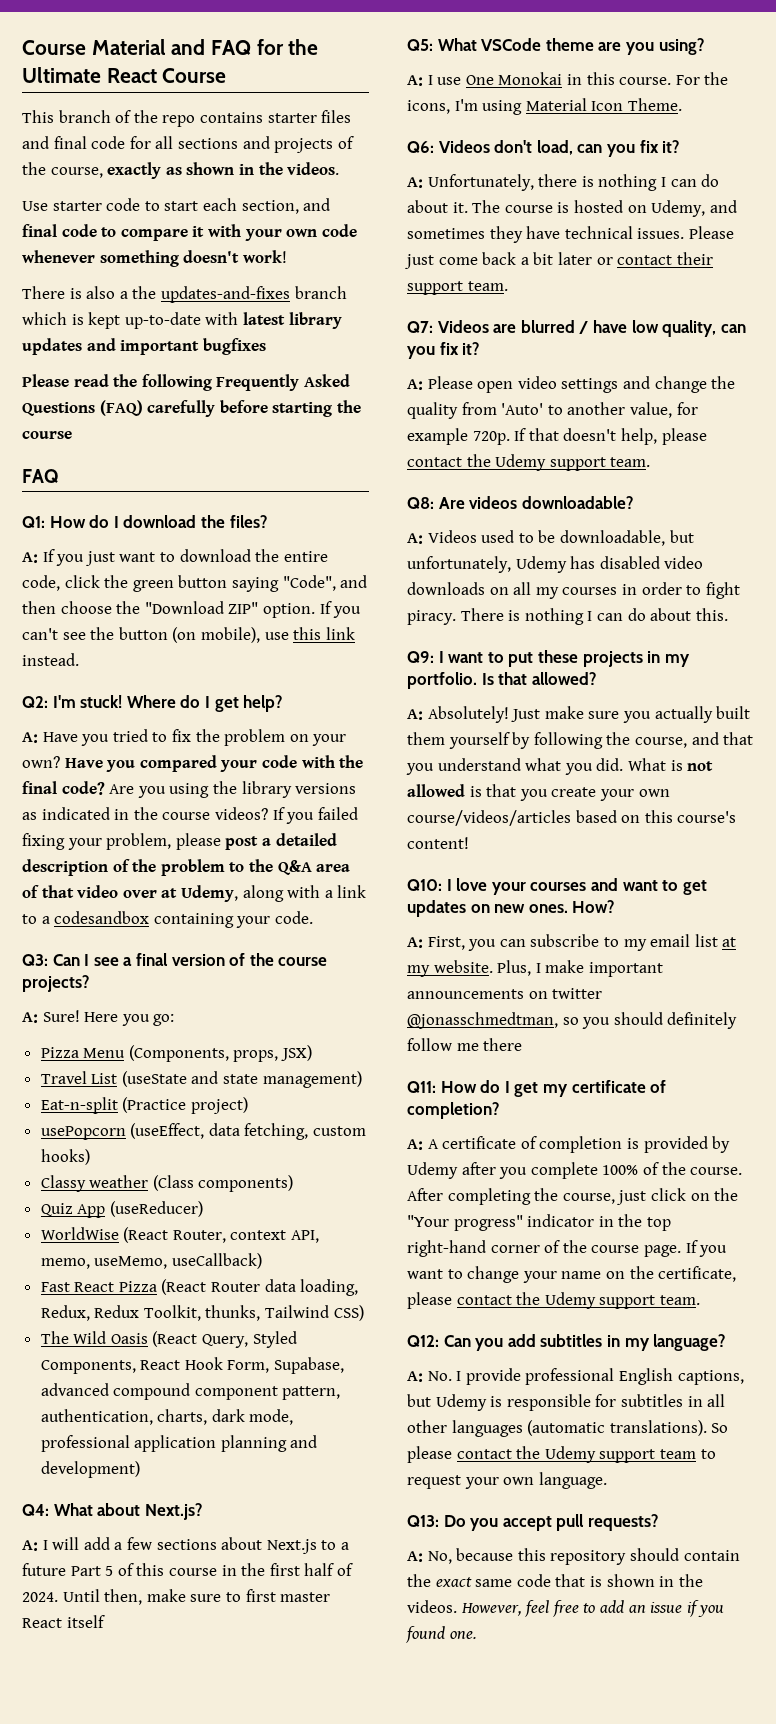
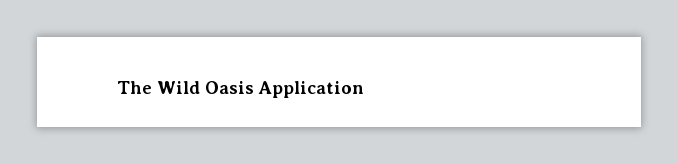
- Course Material and FAQ for the Ultimate React Course
- This branch of the repo contains starter files and final code for all sections and projects of the course, exactly as shown in the videos.
- Use starter code to start each section, and final code to compare it with your own code whenever something doesn't work!
- There is also a the updates-and-fixes branch which is kept up-to-date with latest library updates and important bugfixes
- Please read the following Frequently Asked Questions (FAQ) carefully before starting the course
- FAQ
- Q1: How do I download the files?
- A: If you just want to download the entire code, click the green button saying "Code", and then choose the "Download ZIP" option. If you can't see the button (on mobile), use this link instead.
- Q2: I'm stuck! Where do I get help?
- A: Have you tried to fix the problem on your own? Have you compared your code with the final code? Are you using the library versions as indicated in the course videos? If you failed fixing your problem, please post a detailed description of the problem to the Q&A area of that video over at Udemy, along with a link to a codesandbox containing your code.
- Q3: Can I see a final version of the course projects?
- A: Sure! Here you go:
- Pizza Menu (Components, props, JSX)
- Travel List (useState and state management)
- Eat-n-split (Practice project)
- usePopcorn (useEffect, data fetching, custom hooks)
- Classy weather (Class components)
- Quiz App (useReducer)
- WorldWise (React Router, context API, memo, useMemo, useCallback)
- Fast React Pizza (React Router data loading, Redux, Redux Toolkit, thunks, Tailwind CSS)
- The Wild Oasis (React Query, Styled Components, React Hook Form, Supabase, advanced compound component pattern, authentication, charts, dark mode, professional application planning and development)
- Q4: What about Next.js?
- A: I will add a few sections about Next.js to a future Part 5 of this course in the first half of 2024. Until then, make sure to first master React itself
- Q5: What VSCode theme are you using?
- A: I use One Monokai in this course. For the icons, I'm using Material Icon Theme.
- Q6: Videos don't load, can you fix it?
- A: Unfortunately, there is nothing I can do about it. The course is hosted on Udemy, and sometimes they have technical issues. Please just come back a bit later or contact their support team.
- Q7: Videos are blurred / have low quality, can you fix it?
- A: Please open video settings and change the quality from 'Auto' to another value, for example 720p. If that doesn't help, please contact the Udemy support team.
- Q8: Are videos downloadable?
- A: Videos used to be downloadable, but unfortunately, Udemy has disabled video downloads on all my courses in order to fight piracy. There is nothing I can do about this.
- Q9: I want to put these projects in my portfolio. Is that allowed?
- A: Absolutely! Just make sure you actually built them yourself by following the course, and that you understand what you did. What is not allowed is that you create your own course/videos/articles based on this course's content!
- Q10: I love your courses and want to get updates on new ones. How?
- A: First, you can subscribe to my email list at my website. Plus, I make important announcements on twitter @jonasschmedtman, so you should definitely follow me there
- Q11: How do I get my certificate of completion?
- A: A certificate of completion is provided by Udemy after you complete 100% of the course. After completing the course, just click on the "Your progress" indicator in the top right-hand corner of the course page. If you want to change your name on the certificate, please contact the Udemy support team.
- Q12: Can you add subtitles in my language?
- A: No. I provide professional English captions, but Udemy is responsible for subtitles in all other languages (automatic translations). So please contact the Udemy support team to request your own language.
- Q13: Do you accept pull requests?
- A: No, because this repository should contain the exact same code that is shown in the videos. However, feel free to add an issue if you found one.
+ The Wild Oasis Application

